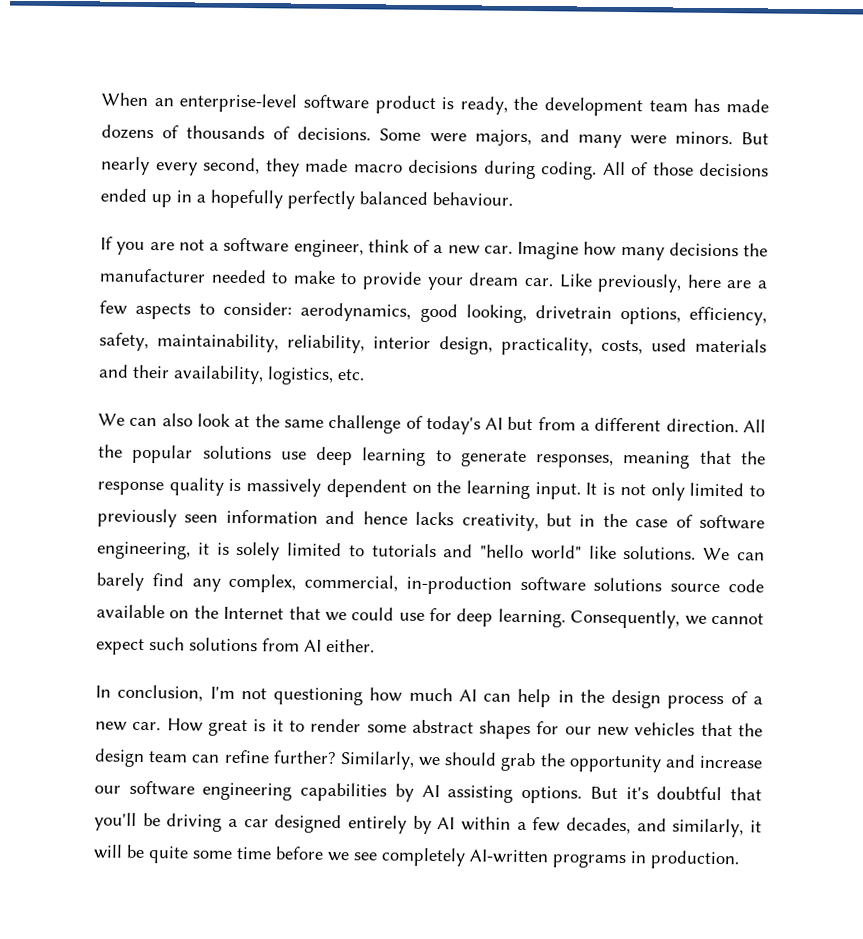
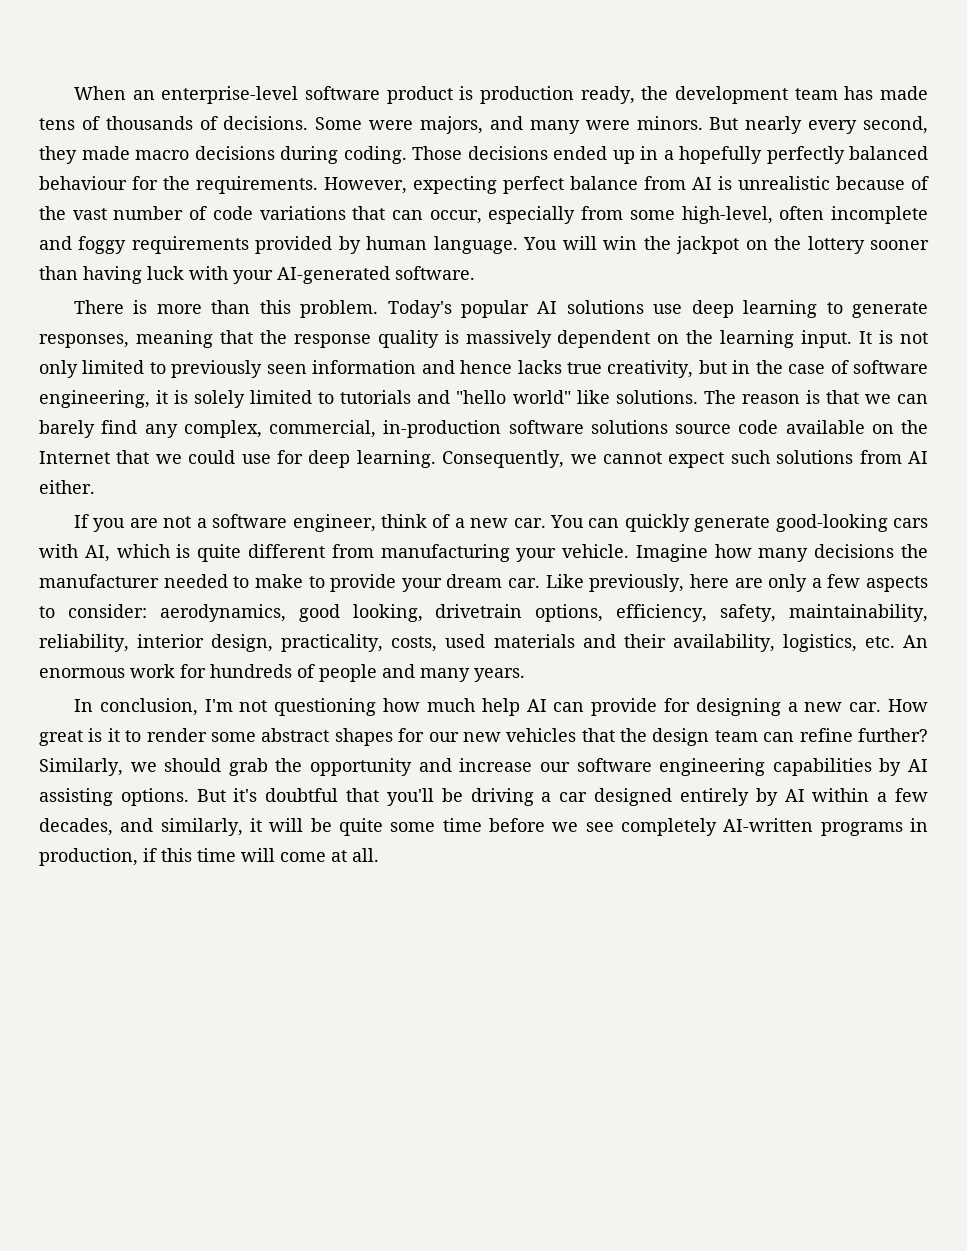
- When an enterprise-level software product is ready, the development team has made dozens of thousands of decisions.
+ When an enterprise-level software product is production ready, the development team has made tens of thousands of decisions.
- All of those decisions ended up in a hopefully perfectly balanced behaviour.
- If you are not a software engineer, think of a new car. Imagine how many decisions the manufacturer needed to make to provide your dream car. Like previously, here are a few aspects to consider: aerodynamics, good looking, drivetrain options, efficiency, safety, maintainability, reliability, interior design, practicality, costs, used materials and their availability, logistics, etc.
- We can also look at the same challenge of today's AI but from a different direction. All the popular solutions use deep learning to generate responses, meaning that the response quality is massively dependent on the learning input.
+ Those decisions ended up in a hopefully perfectly balanced behaviour for the requirements. However, expecting perfect balance from AI is unrealistic because of the vast number of code variations that can occur, especially from some high-level, often incomplete and foggy requirements provided by human language. You will win the jackpot on the lottery sooner than having luck with your AI-generated software.
+ There is more than this problem. Today's popular AI solutions use deep learning to generate responses, meaning that the response quality is massively dependent on the learning input.
- It is not only limited to previously seen information and hence lacks creativity, but in the case of software engineering, it is solely limited to tutorials and "hello world" like solutions.
+ It is not only limited to previously seen information and hence lacks true creativity, but in the case of software engineering, it is solely limited to tutorials and "hello world" like solutions.
- We can barely find any complex, commercial, in-production software solutions source code available on the Internet that we could use for deep learning.
+ The reason is that we can barely find any complex, commercial, in-production software solutions source code available on the Internet that we could use for deep learning.
+ If you are not a software engineer, think of a new car. You can quickly generate good-looking cars with AI, which is quite different from manufacturing your vehicle. Imagine how many decisions the manufacturer needed to make to provide your dream car. Like previously, here are only a few aspects to consider: aerodynamics, good looking, drivetrain options, efficiency, safety, maintainability, reliability, interior design, practicality, costs, used materials and their availability, logistics, etc. An enormous work for hundreds of people and many years.
- In conclusion, I'm not questioning how much AI can help in the design process of a new car.
+ In conclusion, I'm not questioning how much help AI can provide for designing a new car.
- But it's doubtful that you'll be driving a car designed entirely by AI within a few decades, and similarly, it will be quite some time before we see completely AI-written programs in production.
+ But it's doubtful that you'll be driving a car designed entirely by AI within a few decades, and similarly, it will be quite some time before we see completely AI-written programs in production, if this time will come at all.

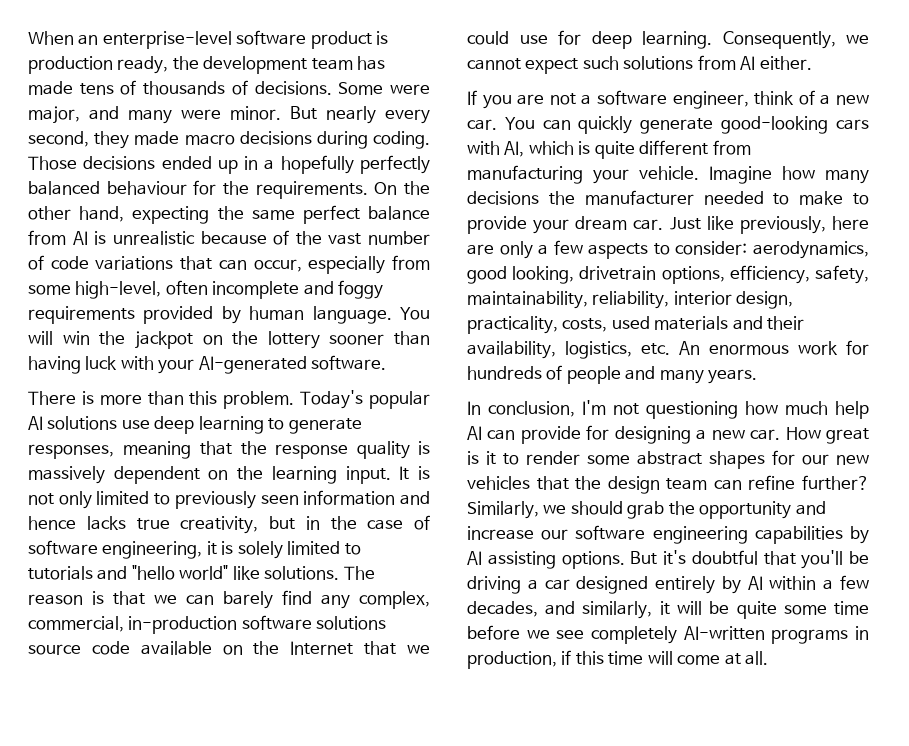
- Some were majors, and many were minors.
+ Some were major, and many were minor.
- However, expecting perfect balance from AI is unrealistic because of the vast number of code variations that can occur, especially from some high-level, often incomplete and foggy requirements provided by human language.
+ On the other hand, expecting the same perfect balance from AI is unrealistic because of the vast number of code variations that can occur, especially from some high-level, often incomplete and foggy requirements provided by human language.
- Like previously, here are only a few aspects to consider: aerodynamics, good looking, drivetrain options, efficiency, safety, maintainability, reliability, interior design, practicality, costs, used materials and their availability, logistics, etc. An enormous work for hundreds of people and many years.
+ Just like previously, here are only a few aspects to consider: aerodynamics, good looking, drivetrain options, efficiency, safety, maintainability, reliability, interior design, practicality, costs, used materials and their availability, logistics, etc. An enormous work for hundreds of people and many years.

